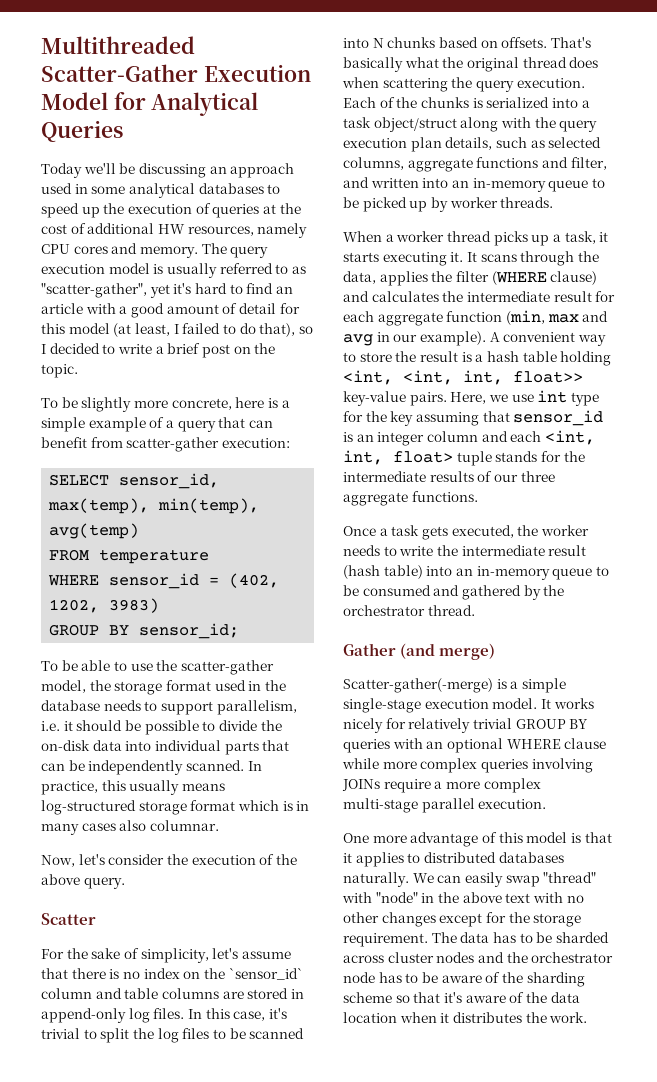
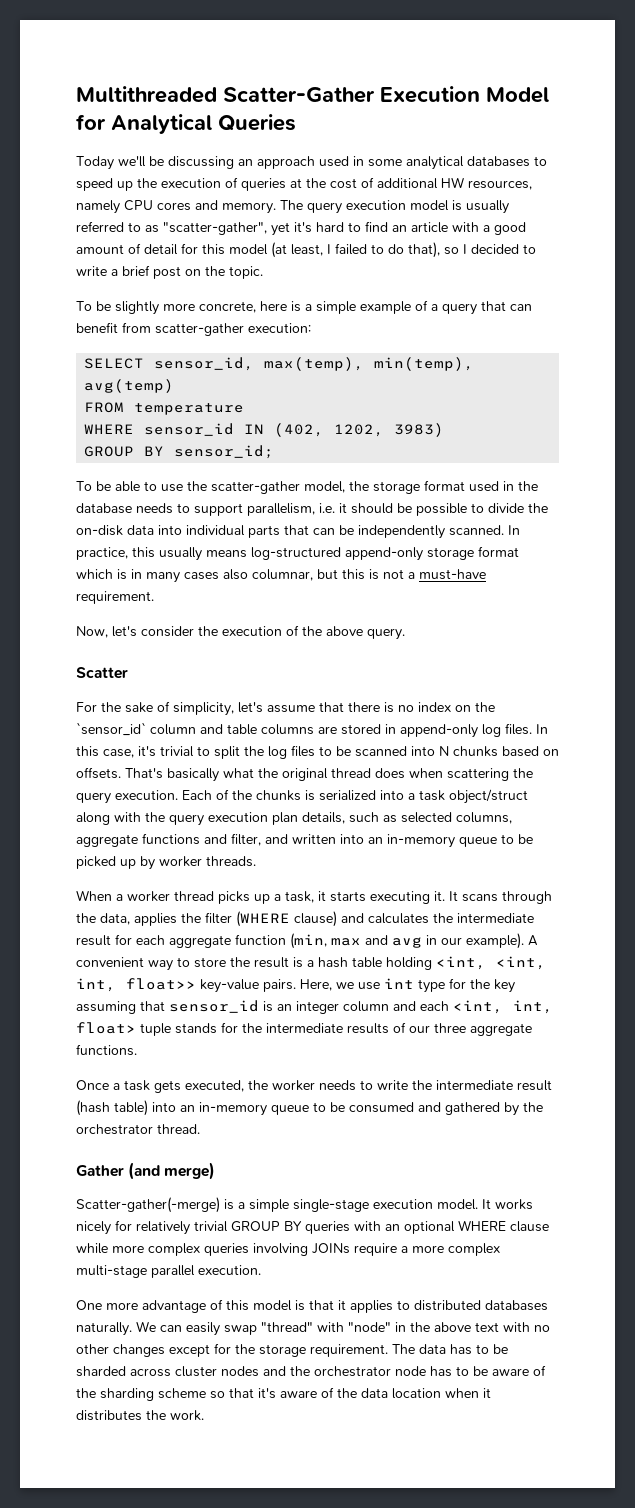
- WHERE sensor_id = (402, 1202, 3983)
+ WHERE sensor_id IN (402, 1202, 3983)
- In practice, this usually means log-structured storage format which is in many cases also columnar.
+ In practice, this usually means log-structured append-only storage format which is in many cases also columnar, but this is not a must-have requirement.

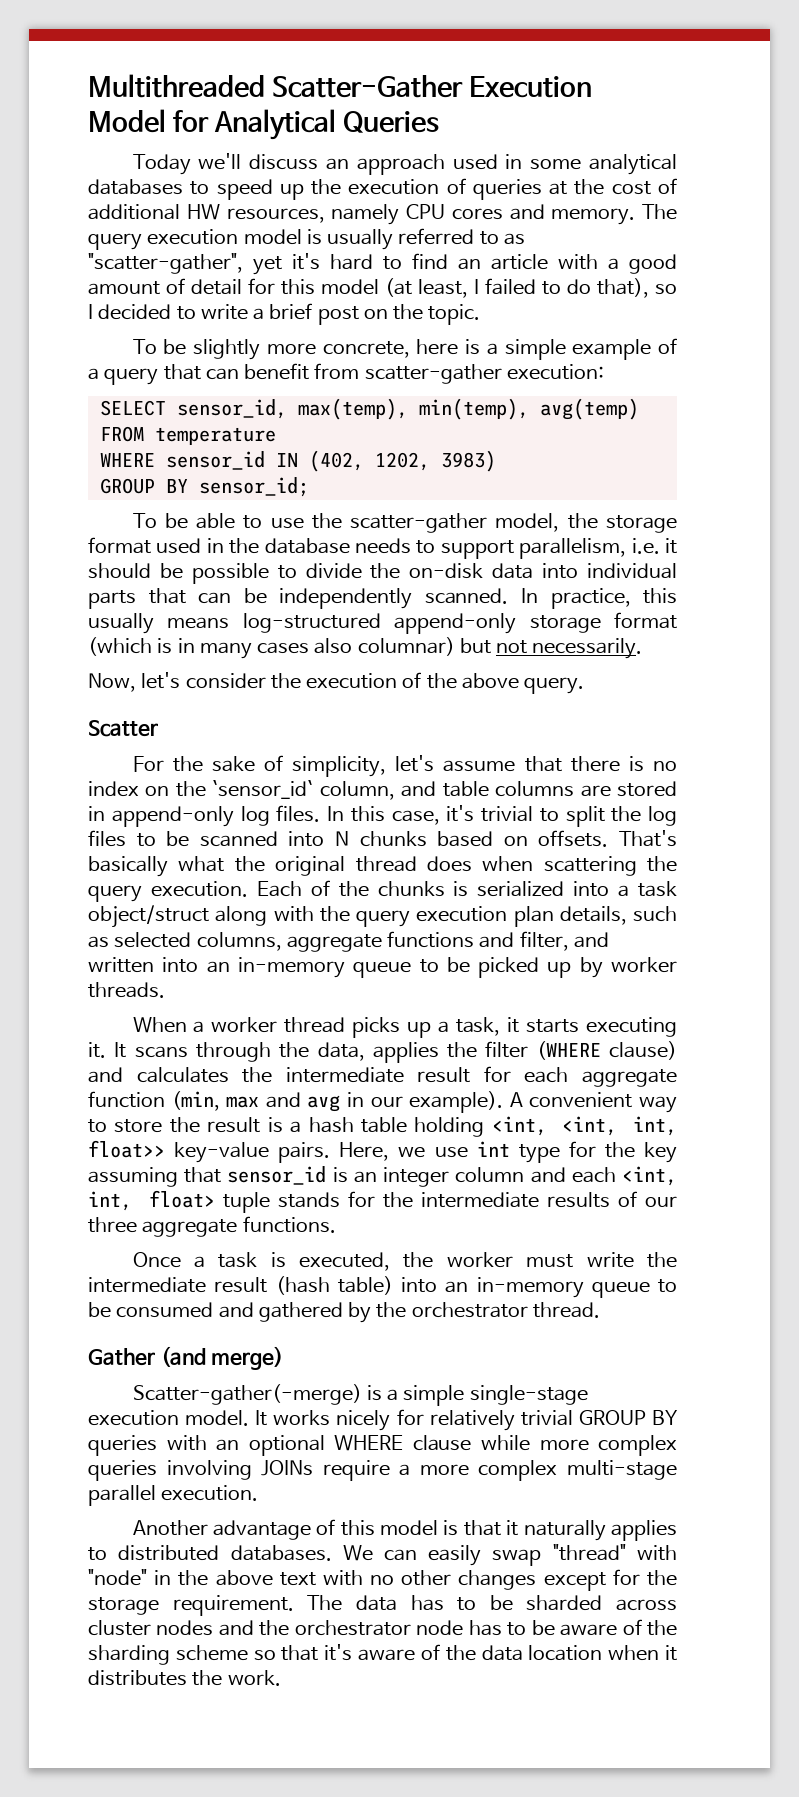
- Today we'll be discussing an approach used in some analytical databases to speed up the execution of queries at the cost of additional HW resources, namely CPU cores and memory.
+ Today we'll discuss an approach used in some analytical databases to speed up the execution of queries at the cost of additional HW resources, namely CPU cores and memory.
- In practice, this usually means log-structured append-only storage format which is in many cases also columnar, but this is not a must-have requirement.
+ In practice, this usually means log-structured append-only storage format (which is in many cases also columnar) but not necessarily.
- For the sake of simplicity, let's assume that there is no index on the `sensor_id` column and table columns are stored in append-only log files.
+ For the sake of simplicity, let's assume that there is no index on the `sensor_id` column, and table columns are stored in append-only log files.
- Once a task gets executed, the worker needs to write the intermediate result (hash table) into an in-memory queue to be consumed and gathered by the orchestrator thread.
+ Once a task is executed, the worker must write the intermediate result (hash table) into an in-memory queue to be consumed and gathered by the orchestrator thread.
- One more advantage of this model is that it applies to distributed databases naturally.
+ Another advantage of this model is that it naturally applies to distributed databases.

